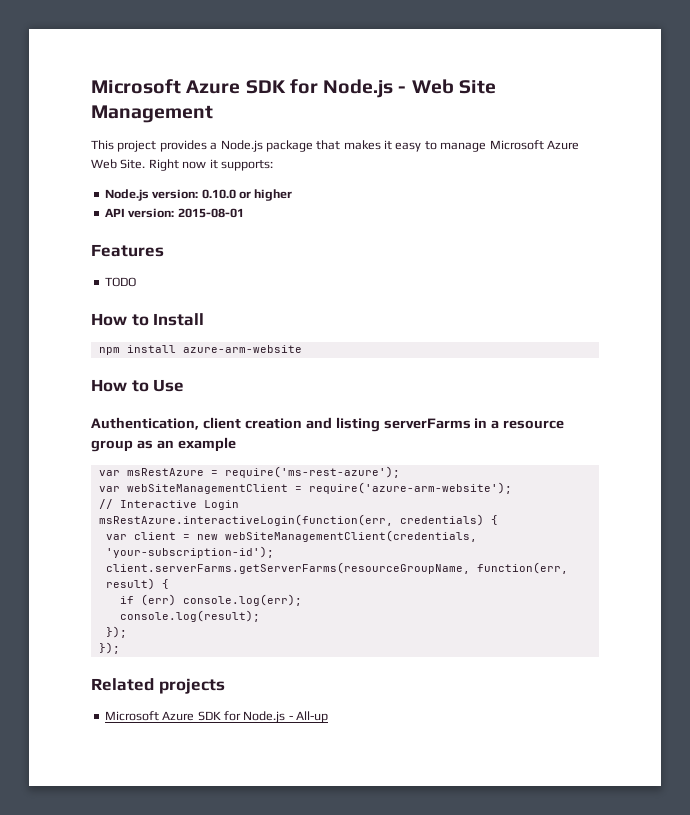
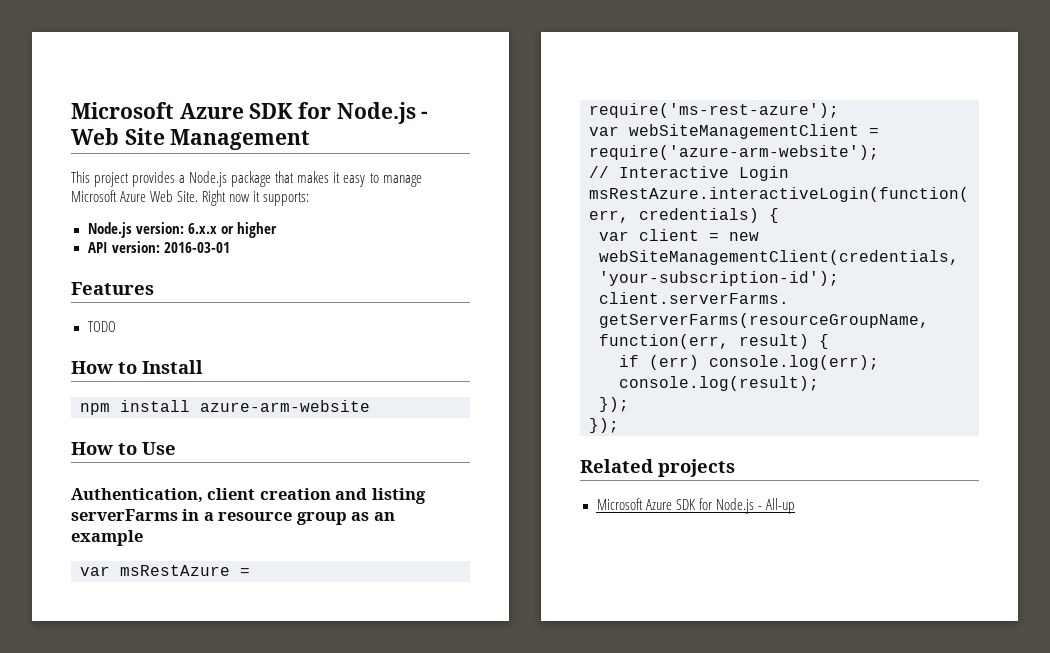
- Node.js version: 0.10.0 or higher
+ Node.js version: 6.x.x or higher
- API version: 2015-08-01
+ API version: 2016-03-01

